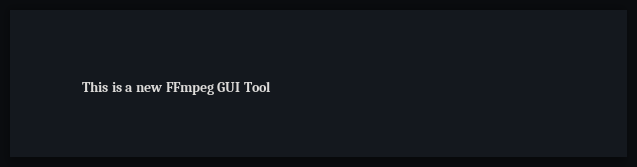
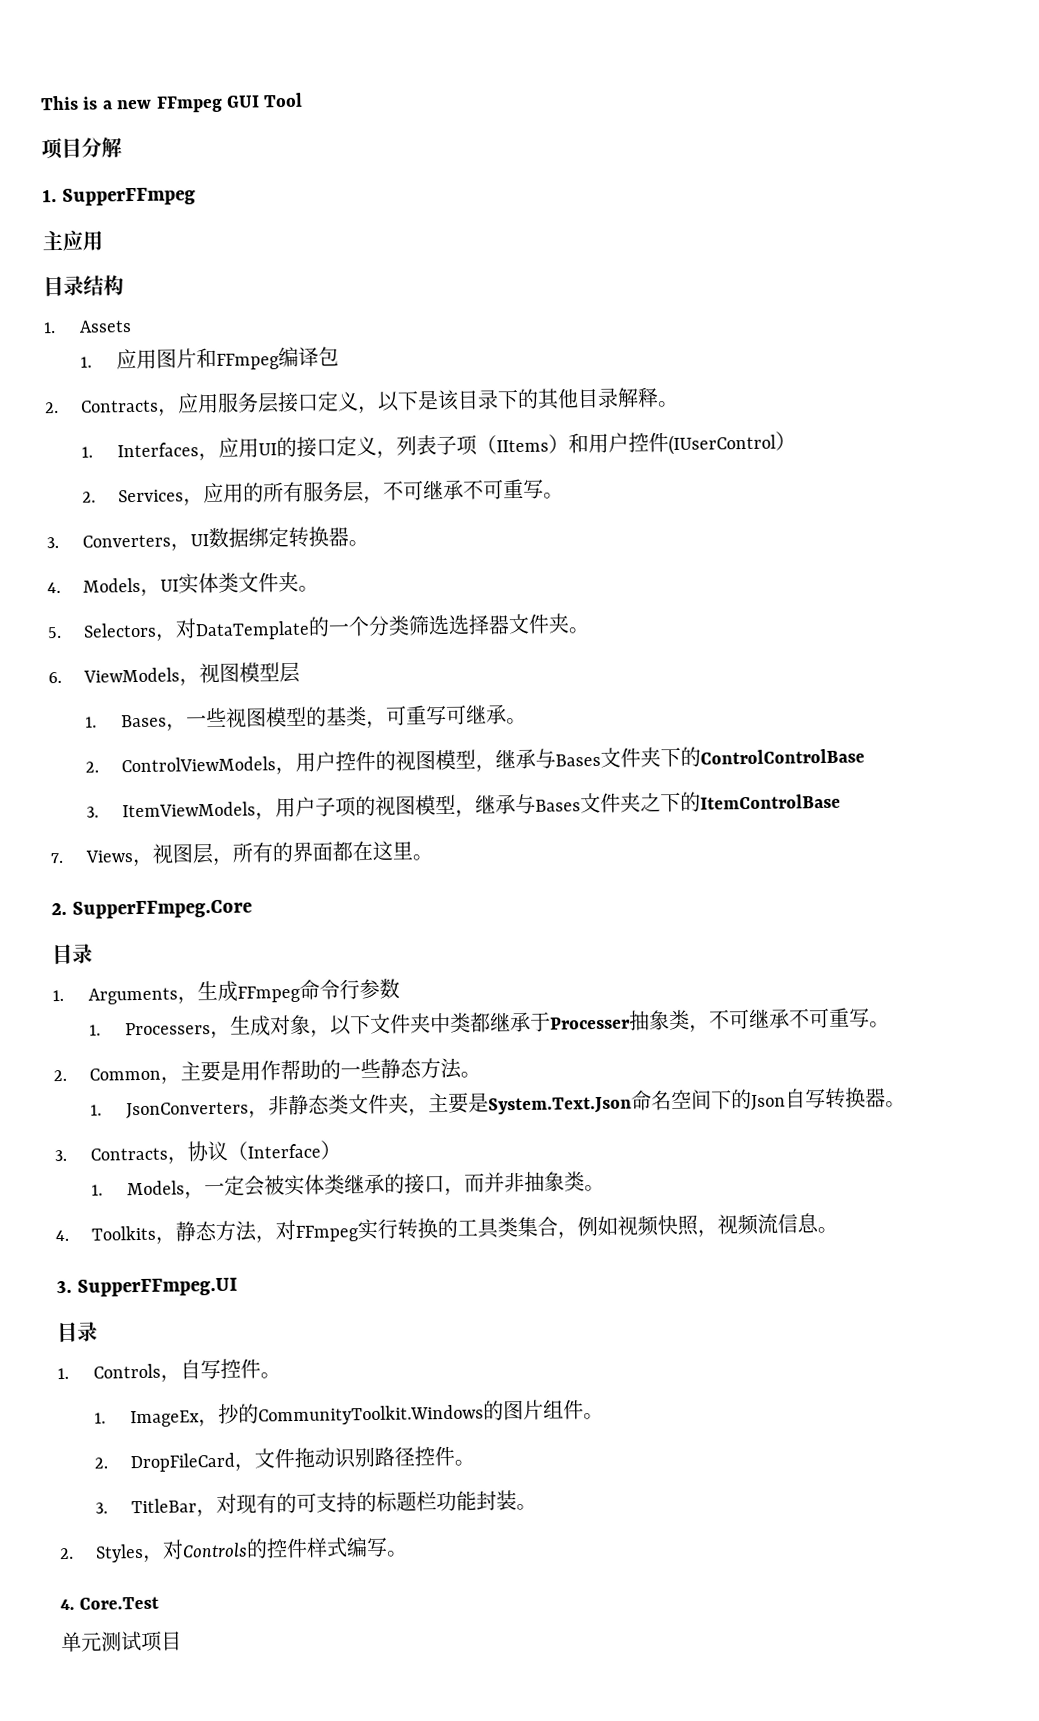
+ 项目分解
+ 1. SupperFFmpeg
+ 主应用
+ 目录结构
+ 1. Assets
+ 1.应用图片和FFmpeg编译包
+ 2. Contracts，应用服务层接口定义，以下是该目录下的其他目录解释。
+ 1. Interfaces，应用UI的接口定义，列表子项（IItems）和用户控件(IUserControl）
+ 2. Services，应用的所有服务层，不可继承不可重写。
+ 3. Converters，UI数据绑定转换器。
+ 4. Models，UI实体类文件夹。
+ 5. Selectors，对DataTemplate的一个分类筛选选择器文件夹。
+ 6. ViewModels，视图模型层
+ 1. Bases，一些视图模型的基类，可重写可继承。
+ 2. ControlViewModels，用户控件的视图模型，继承与Bases文件夹下的ControlControlBase
+ 3. ItemViewModels，用户子项的视图模型，继承与Bases文件夹之下的ItemControlBase
+ 7. Views，视图层，所有的界面都在这里。
+ 2. SupperFFmpeg.Core
+ 目录
+ 1. Arguments，生成FFmpeg命令行参数
+ 1. Processers，生成对象，以下文件夹中类都继承于Processer抽象类，不可继承不可重写。
+ 2. Common，主要是用作帮助的一些静态方法。
+ 1. JsonConverters，非静态类文件夹，主要是System.Text.Json命名空间下的Json自写转换器。
+ 3. Contracts，协议（Interface）
+ 1. Models，一定会被实体类继承的接口，而并非抽象类。
+ 4. Toolkits，静态方法，对FFmpeg实行转换的工具类集合，例如视频快照，视频流信息。
+ 3. SupperFFmpeg.UI
+ 目录
+ 1. Controls，自写控件。
+ 1. ImageEx，抄的CommunityToolkit.Windows的图片组件。
+ 2. DropFileCard，文件拖动识别路径控件。
+ 3. TitleBar，对现有的可支持的标题栏功能封装。
+ 2. Styles，对Controls的控件样式编写。
+ 4. Core.Test
+ 单元测试项目

